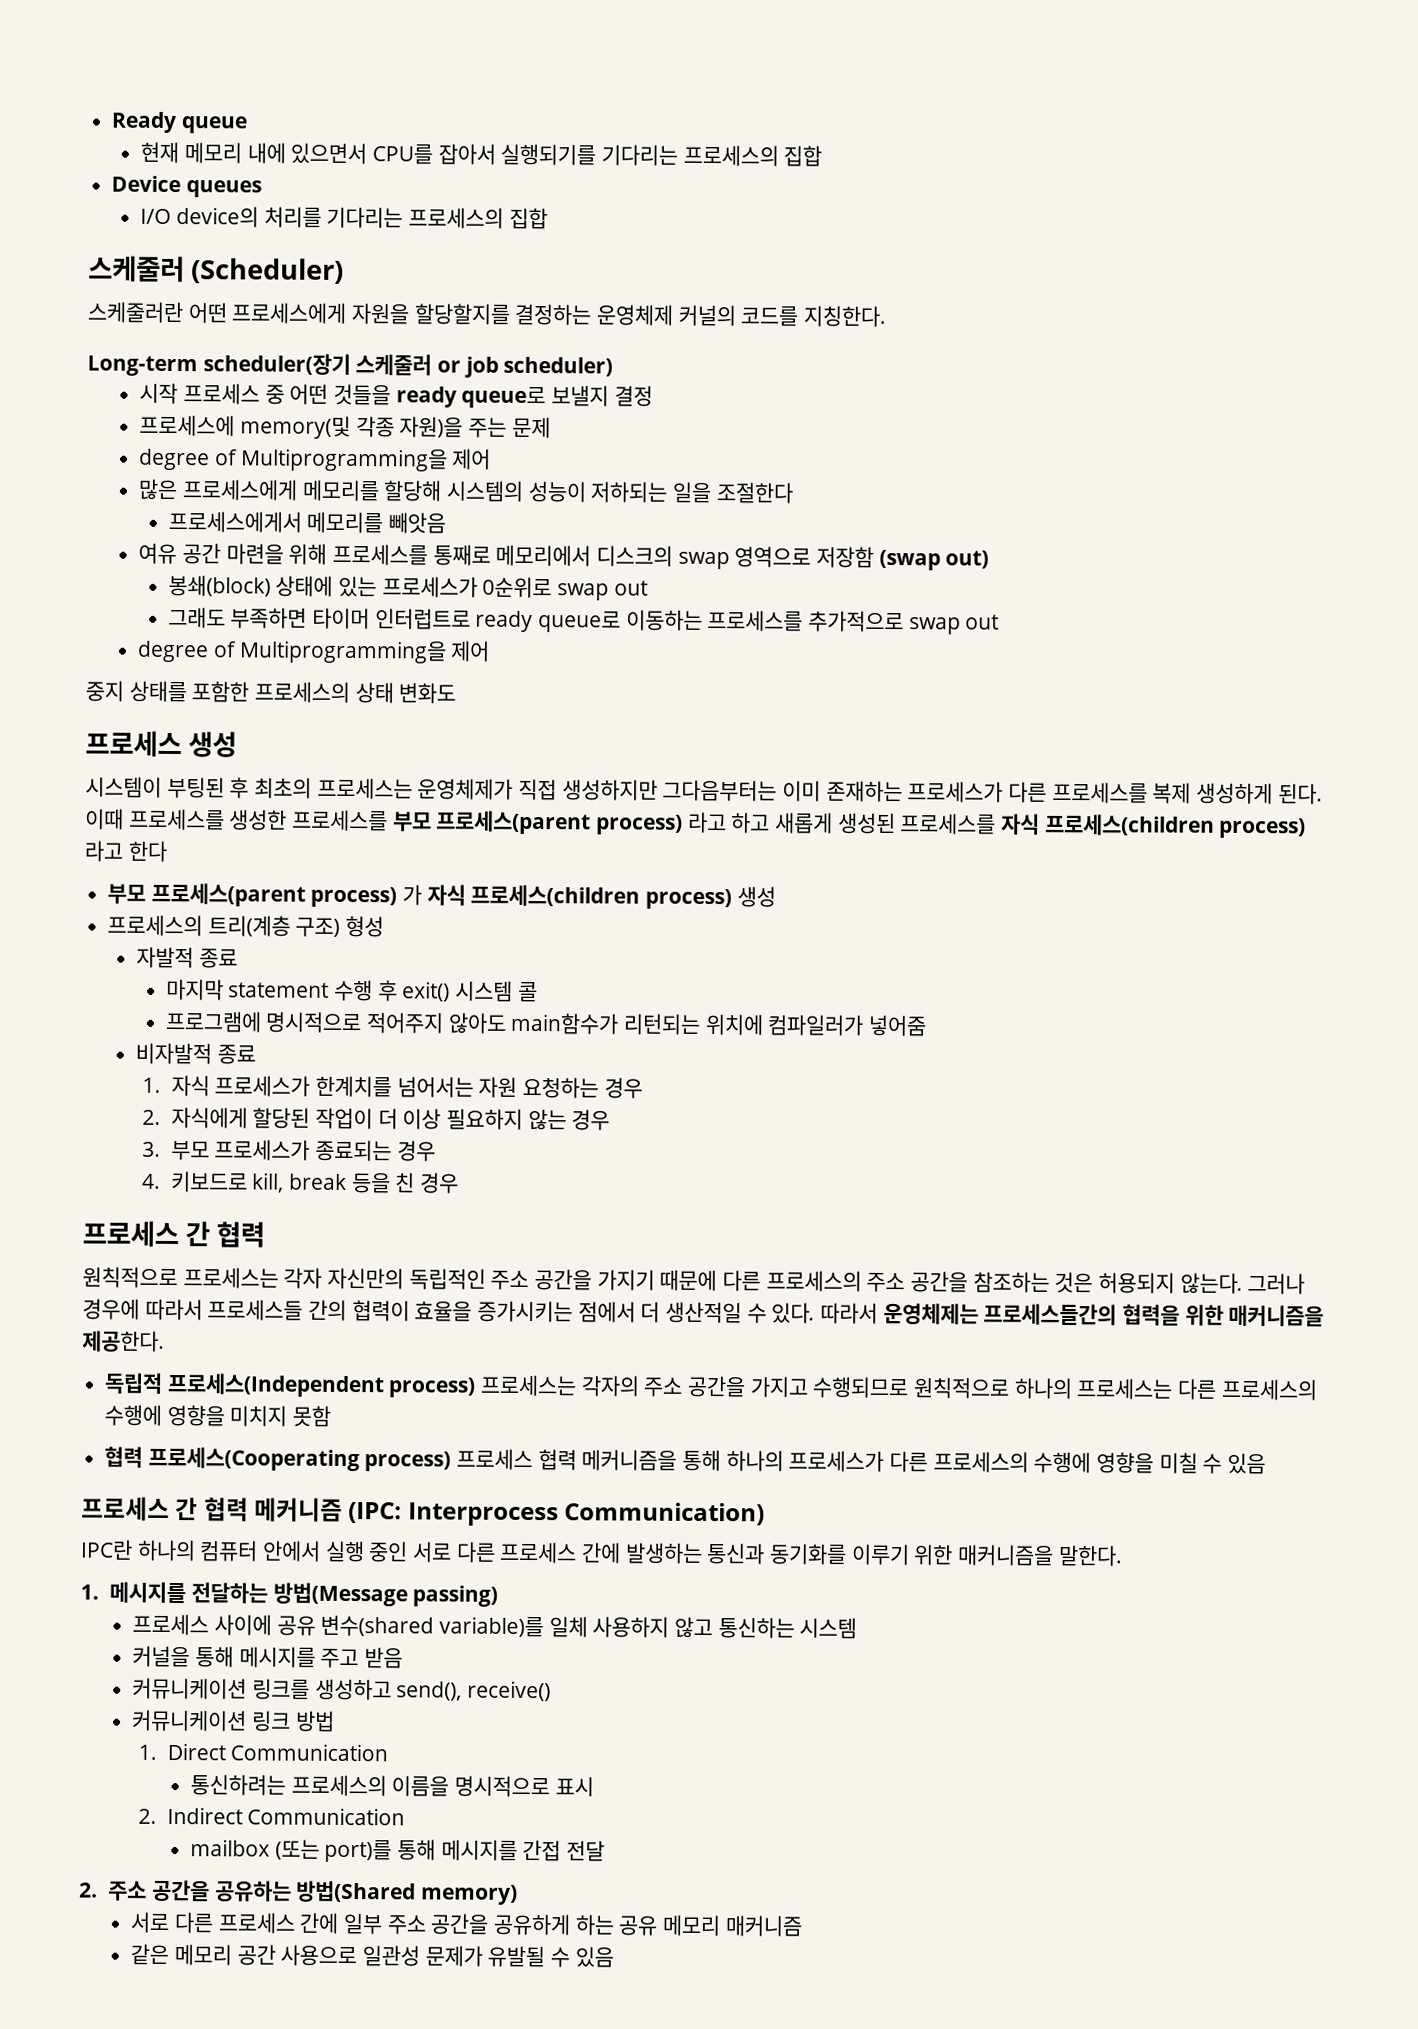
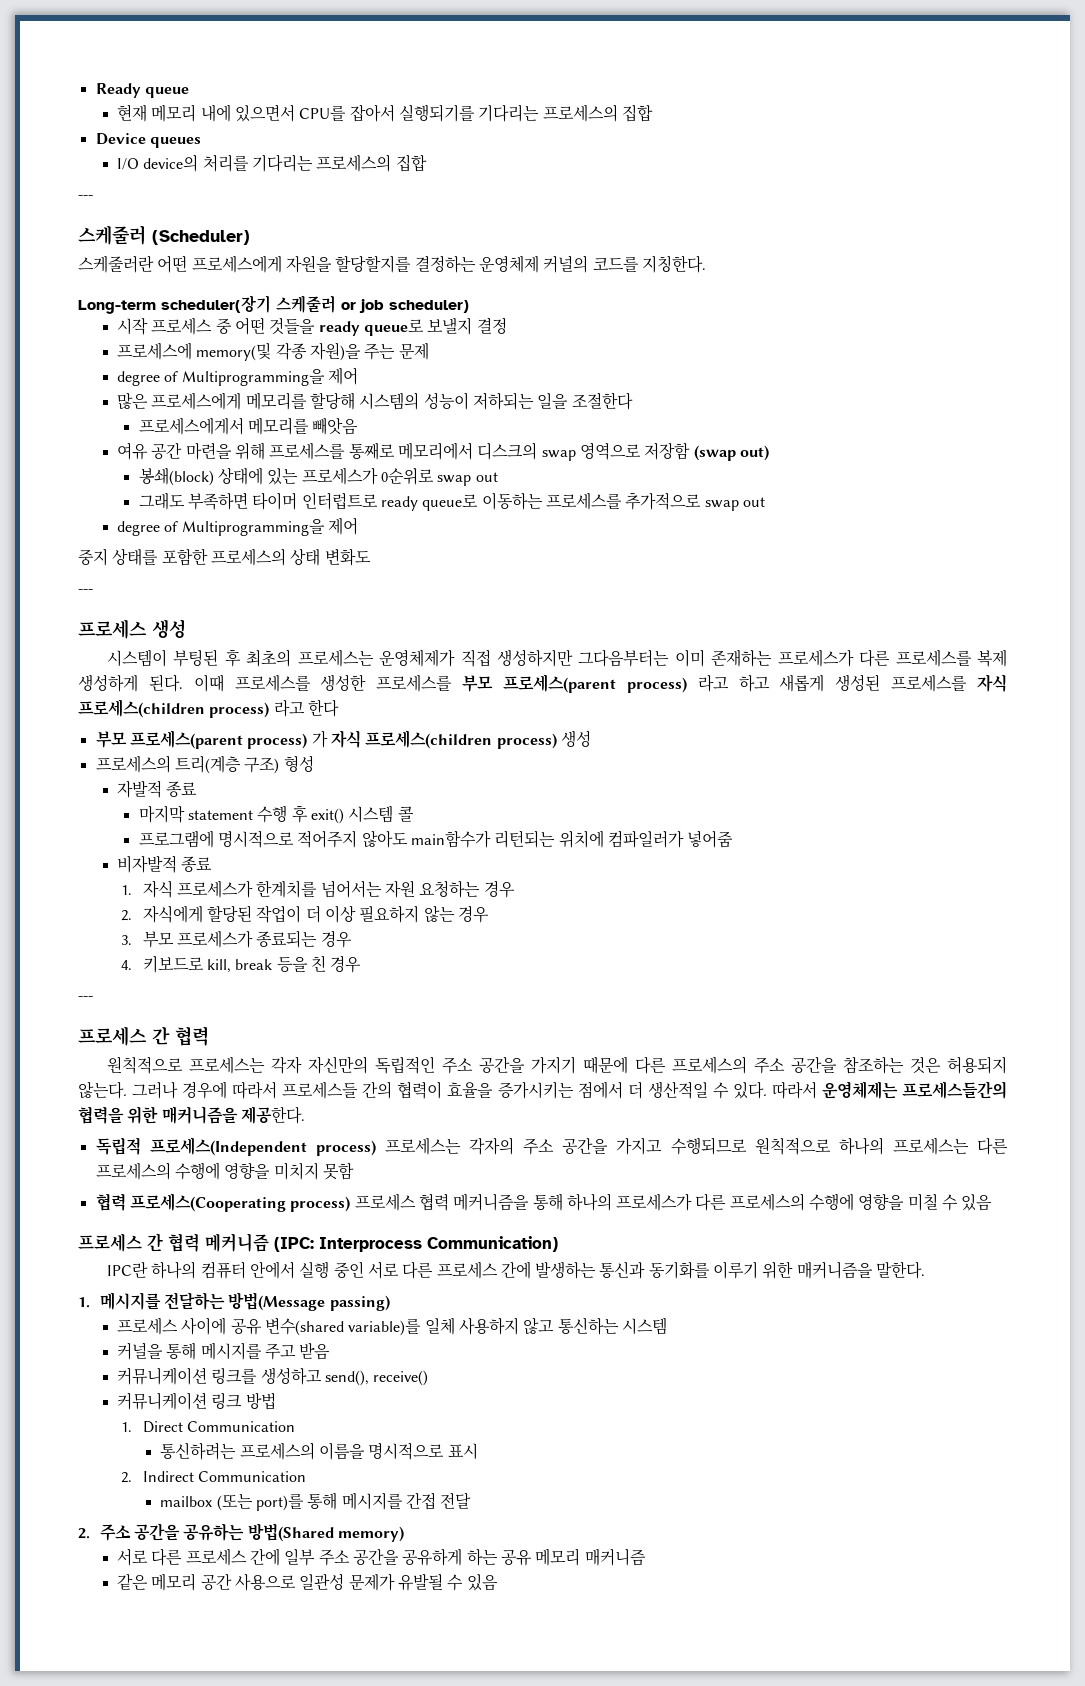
  I/O device의 처리를 기다리는 프로세스의 집합
+ ---
  중지 상태를 포함한 프로세스의 상태 변화도
+ ---
  4. 키보드로 kill, break 등을 친 경우
+ ---

